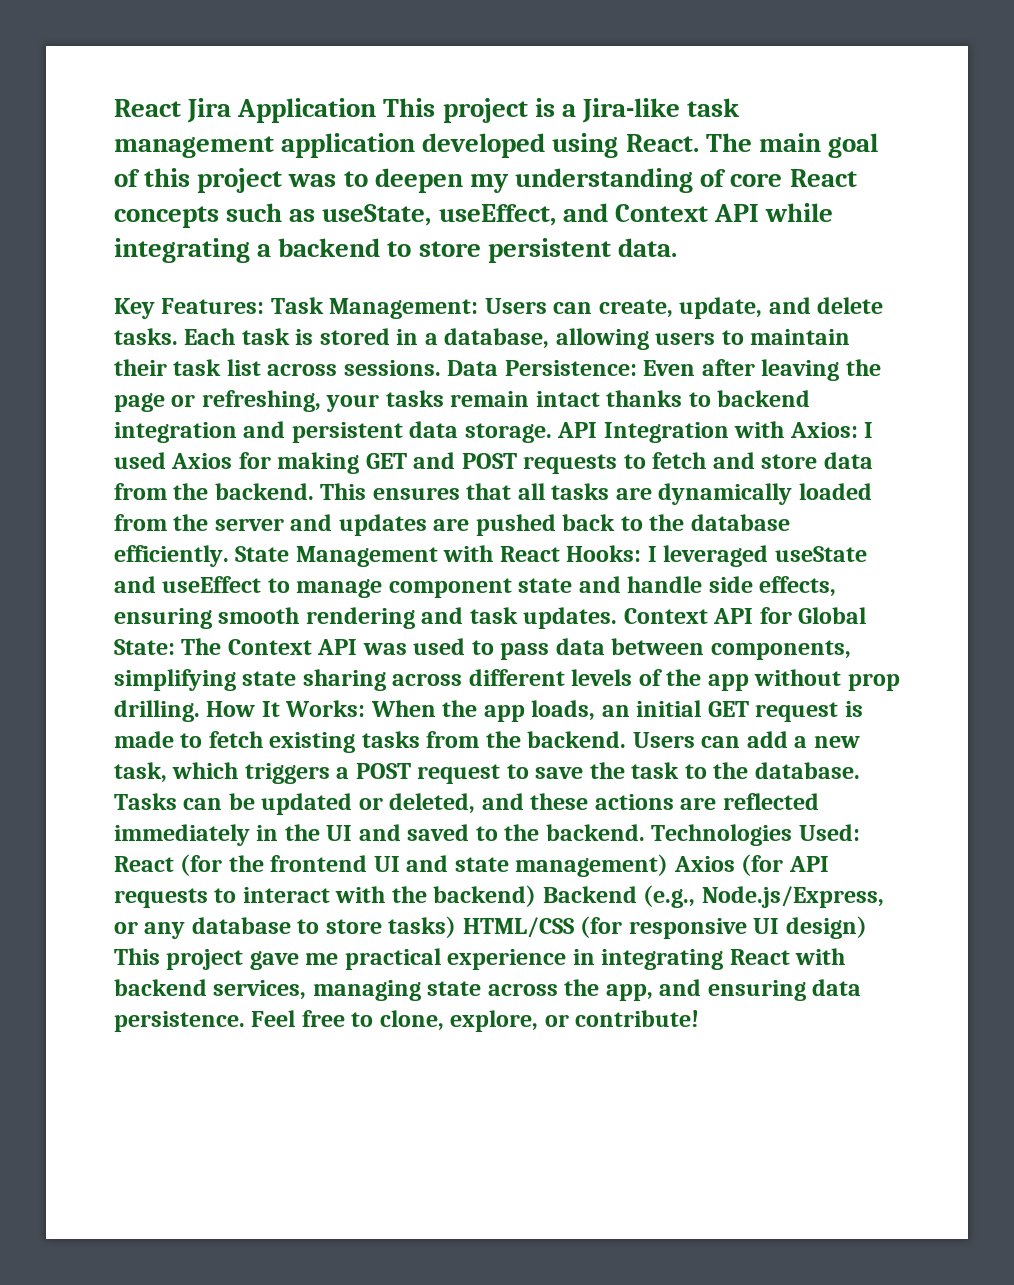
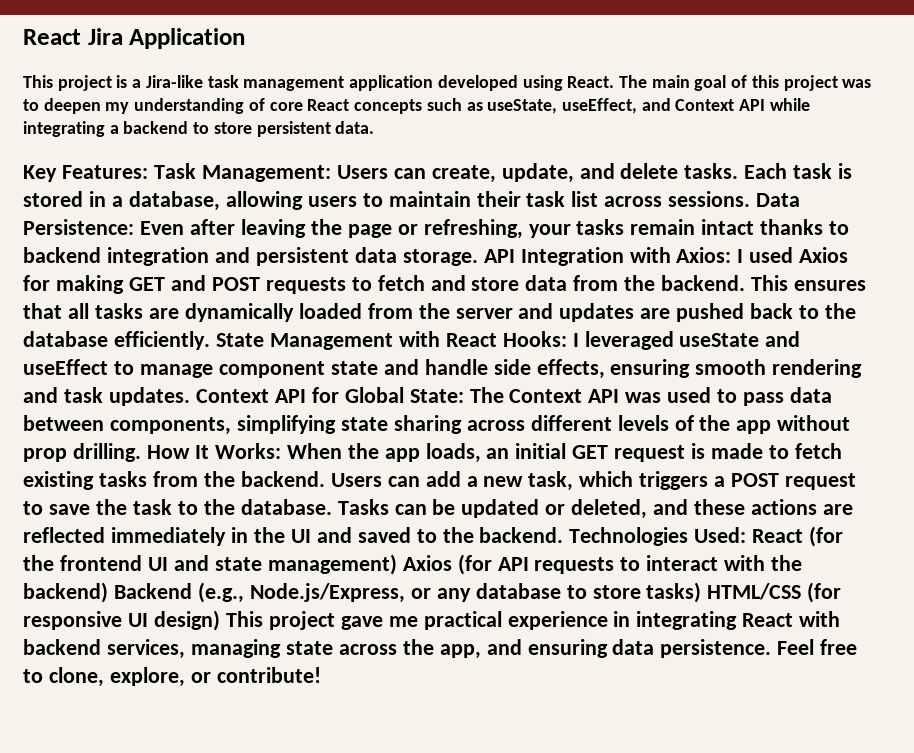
- React Jira Application This project is a Jira-like task management application developed using React.
+ React Jira Application
+ This project is a Jira-like task management application developed using React.

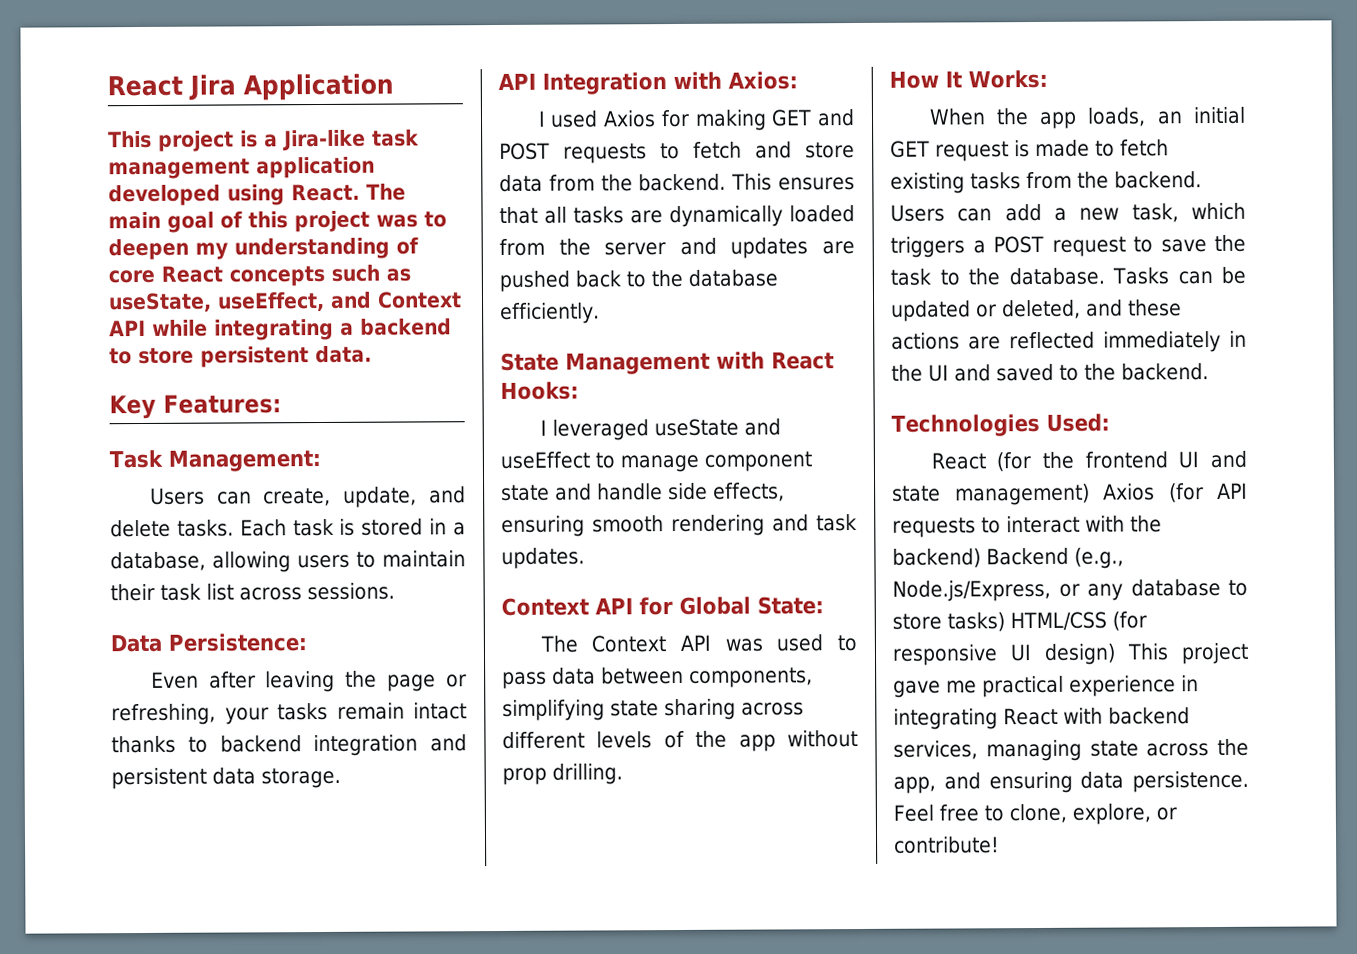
- Key Features: Task Management: Users can create, update, and delete tasks.
+ Key Features:
+ Task Management:
+ Users can create, update, and delete tasks.
- Each task is stored in a database, allowing users to maintain their task list across sessions. Data Persistence: Even after leaving the page or refreshing, your tasks remain intact thanks to backend integration and persistent data storage. API Integration with Axios: I used Axios for making GET and POST requests to fetch and store data from the backend.
+ Each task is stored in a database, allowing users to maintain their task list across sessions.
+ Data Persistence:
+ Even after leaving the page or refreshing, your tasks remain intact thanks to backend integration and persistent data storage.
+ API Integration with Axios:
+ I used Axios for making GET and POST requests to fetch and store data from the backend.
- This ensures that all tasks are dynamically loaded from the server and updates are pushed back to the database efficiently. State Management with React Hooks: I leveraged useState and useEffect to manage component state and handle side effects, ensuring smooth rendering and task updates. Context API for Global State: The Context API was used to pass data between components, simplifying state sharing across different levels of the app without prop drilling. How It Works: When the app loads, an initial GET request is made to fetch existing tasks from the backend.
+ This ensures that all tasks are dynamically loaded from the server and updates are pushed back to the database efficiently.
+ State Management with React Hooks:
+ I leveraged useState and useEffect to manage component state and handle side effects, ensuring smooth rendering and task updates.
+ Context API for Global State:
+ The Context API was used to pass data between components, simplifying state sharing across different levels of the app without prop drilling.
+ How It Works:
+ When the app loads, an initial GET request is made to fetch existing tasks from the backend.
- Tasks can be updated or deleted, and these actions are reflected immediately in the UI and saved to the backend. Technologies Used: React (for the frontend UI and state management) Axios (for API requests to interact with the backend) Backend (e.g., Node.js/Express, or any database to store tasks) HTML/CSS (for responsive UI design) This project gave me practical experience in integrating React with backend services, managing state across the app, and ensuring data persistence.
+ Tasks can be updated or deleted, and these actions are reflected immediately in the UI and saved to the backend.
+ Technologies Used:
+ React (for the frontend UI and state management) Axios (for API requests to interact with the backend) Backend (e.g., Node.js/Express, or any database to store tasks) HTML/CSS (for responsive UI design) This project gave me practical experience in integrating React with backend services, managing state across the app, and ensuring data persistence.

